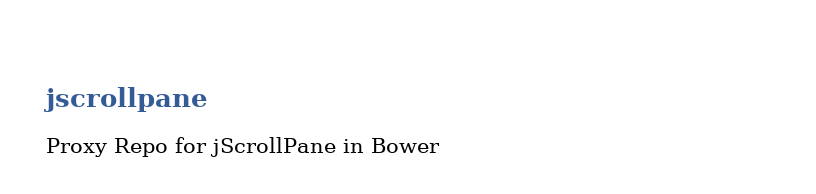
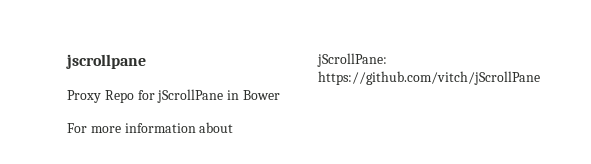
+ For more information about jScrollPane: https://github.com/vitch/jScrollPane

